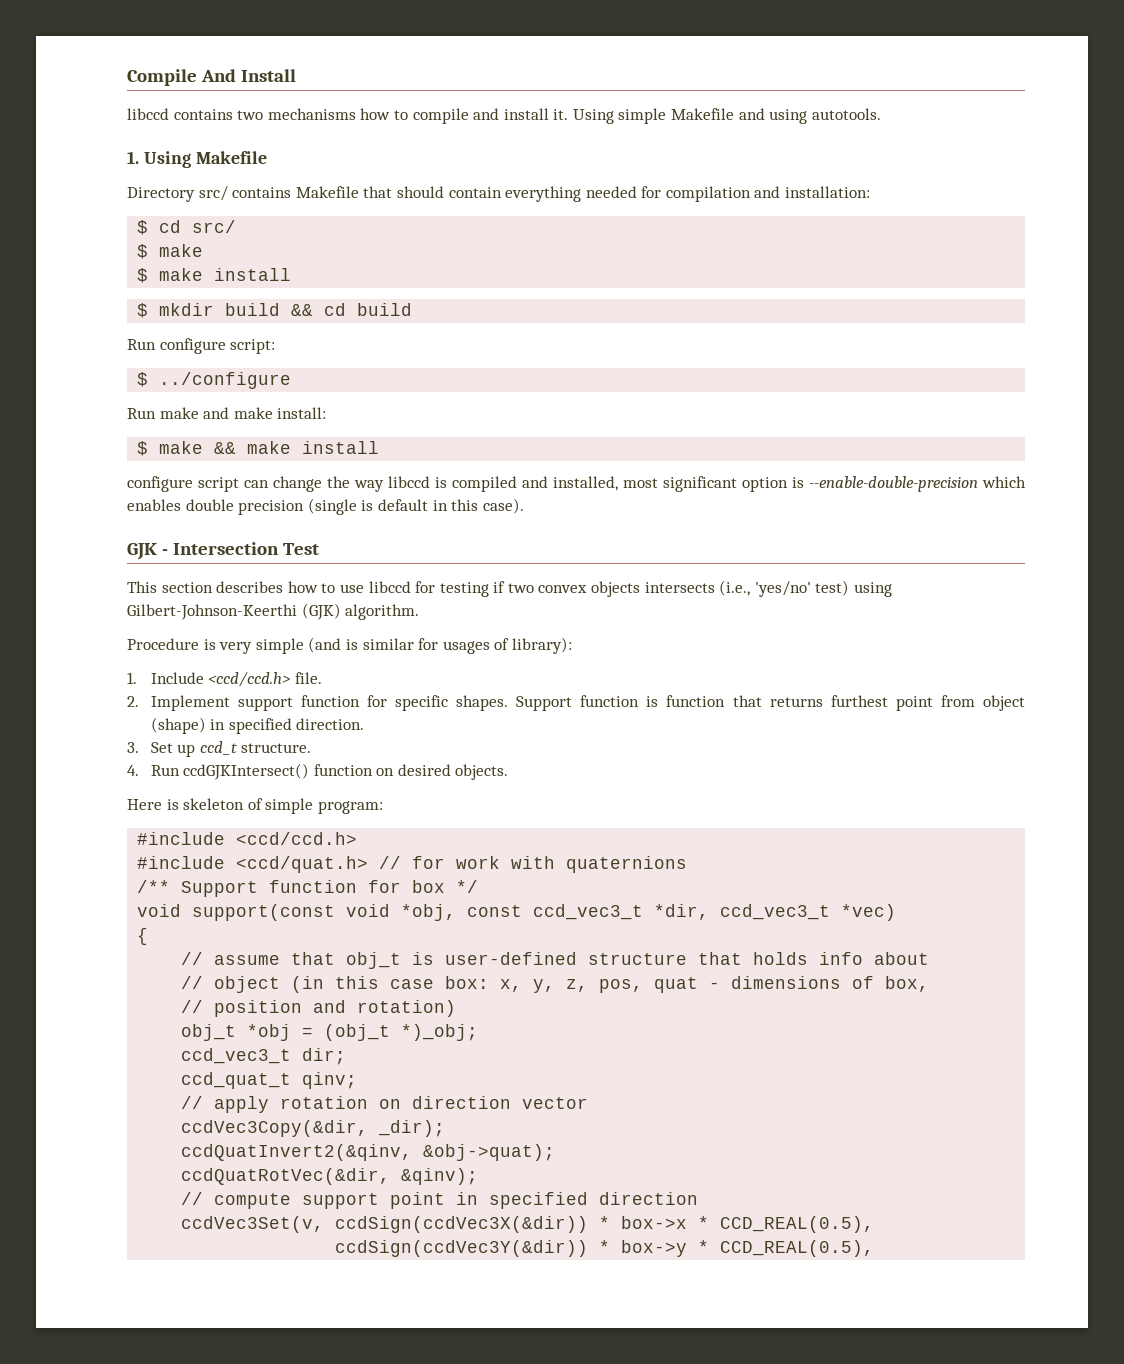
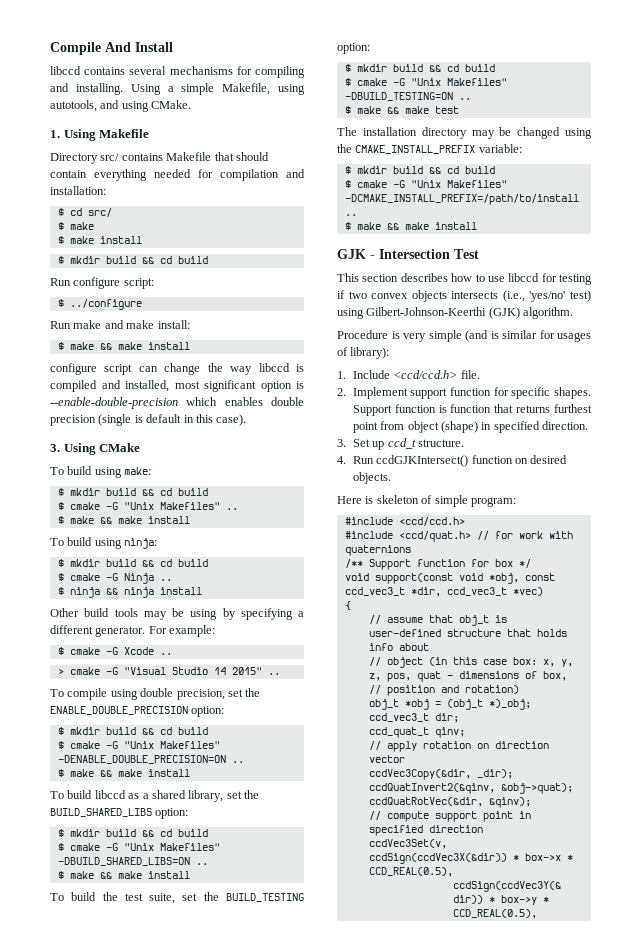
- libccd contains two mechanisms how to compile and install it. Using simple Makefile and using autotools.
+ libccd contains several mechanisms for compiling and installing. Using a simple Makefile, using autotools, and using CMake.
+ 3. Using CMake
+ To build using make:
+ $ mkdir build && cd build
+ $ cmake -G "Unix Makefiles" ..
+ $ make && make install
+ To build using ninja:
+ $ mkdir build && cd build
+ $ cmake -G Ninja ..
+ $ ninja && ninja install
+ Other build tools may be using by specifying a different generator. For example:
+ $ cmake -G Xcode ..
+ > cmake -G "Visual Studio 14 2015" ..
+ To compile using double precision, set the ENABLE_DOUBLE_PRECISION option:
+ $ mkdir build && cd build
+ $ cmake -G "Unix Makefiles" -DENABLE_DOUBLE_PRECISION=ON ..
+ $ make && make install
+ To build libccd as a shared library, set the BUILD_SHARED_LIBS option:
+ $ mkdir build && cd build
+ $ cmake -G "Unix Makefiles" -DBUILD_SHARED_LIBS=ON ..
+ $ make && make install
+ To build the test suite, set the BUILD_TESTING option:
+ $ mkdir build && cd build
+ $ cmake -G "Unix Makefiles" -DBUILD_TESTING=ON ..
+ $ make && make test
+ The installation directory may be changed using the CMAKE_INSTALL_PREFIX variable:
+ $ mkdir build && cd build
+ $ cmake -G "Unix Makefiles" -DCMAKE_INSTALL_PREFIX=/path/to/install ..
+ $ make && make install

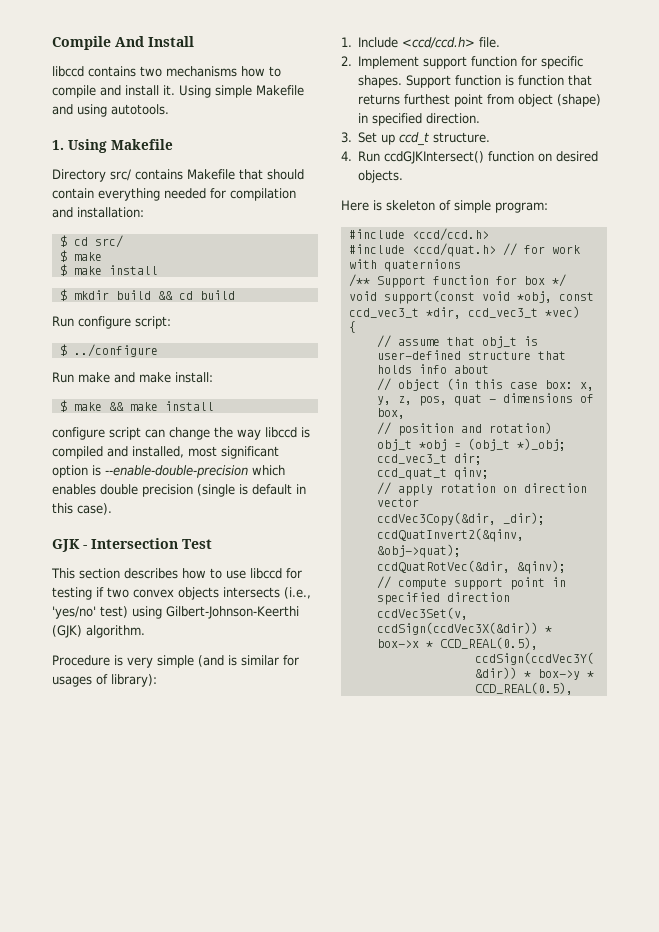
- libccd contains several mechanisms for compiling and installing. Using a simple Makefile, using autotools, and using CMake.
+ libccd contains two mechanisms how to compile and install it. Using simple Makefile and using autotools.
- 3. Using CMake
- To build using make:
- $ mkdir build && cd build
- $ cmake -G "Unix Makefiles" ..
- $ make && make install
- To build using ninja:
- $ mkdir build && cd build
- $ cmake -G Ninja ..
- $ ninja && ninja install
- Other build tools may be using by specifying a different generator. For example:
- $ cmake -G Xcode ..
- > cmake -G "Visual Studio 14 2015" ..
- To compile using double precision, set the ENABLE_DOUBLE_PRECISION option:
- $ mkdir build && cd build
- $ cmake -G "Unix Makefiles" -DENABLE_DOUBLE_PRECISION=ON ..
- $ make && make install
- To build libccd as a shared library, set the BUILD_SHARED_LIBS option:
- $ mkdir build && cd build
- $ cmake -G "Unix Makefiles" -DBUILD_SHARED_LIBS=ON ..
- $ make && make install
- To build the test suite, set the BUILD_TESTING option:
- $ mkdir build && cd build
- $ cmake -G "Unix Makefiles" -DBUILD_TESTING=ON ..
- $ make && make test
- The installation directory may be changed using the CMAKE_INSTALL_PREFIX variable:
- $ mkdir build && cd build
- $ cmake -G "Unix Makefiles" -DCMAKE_INSTALL_PREFIX=/path/to/install ..
- $ make && make install

